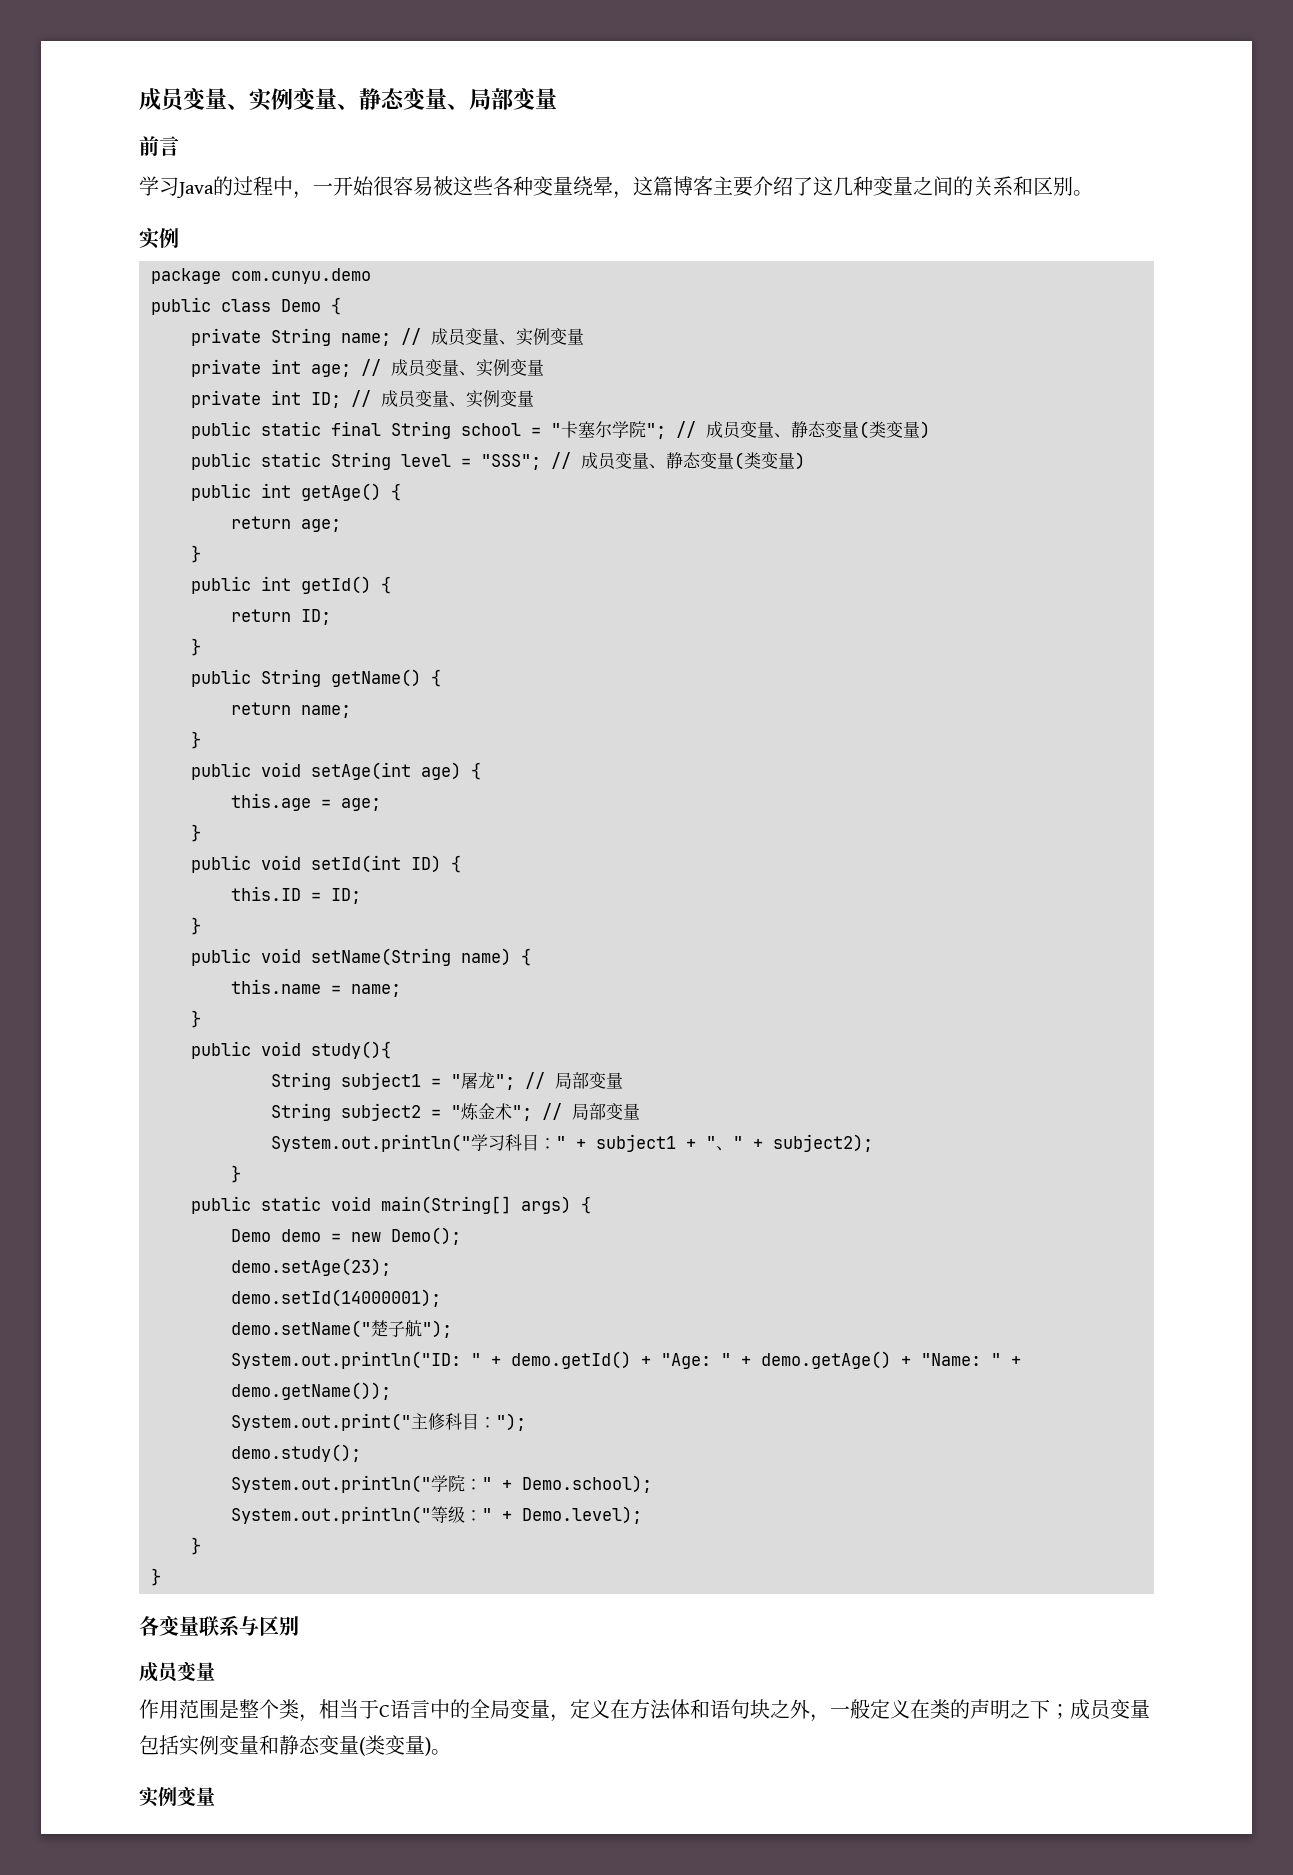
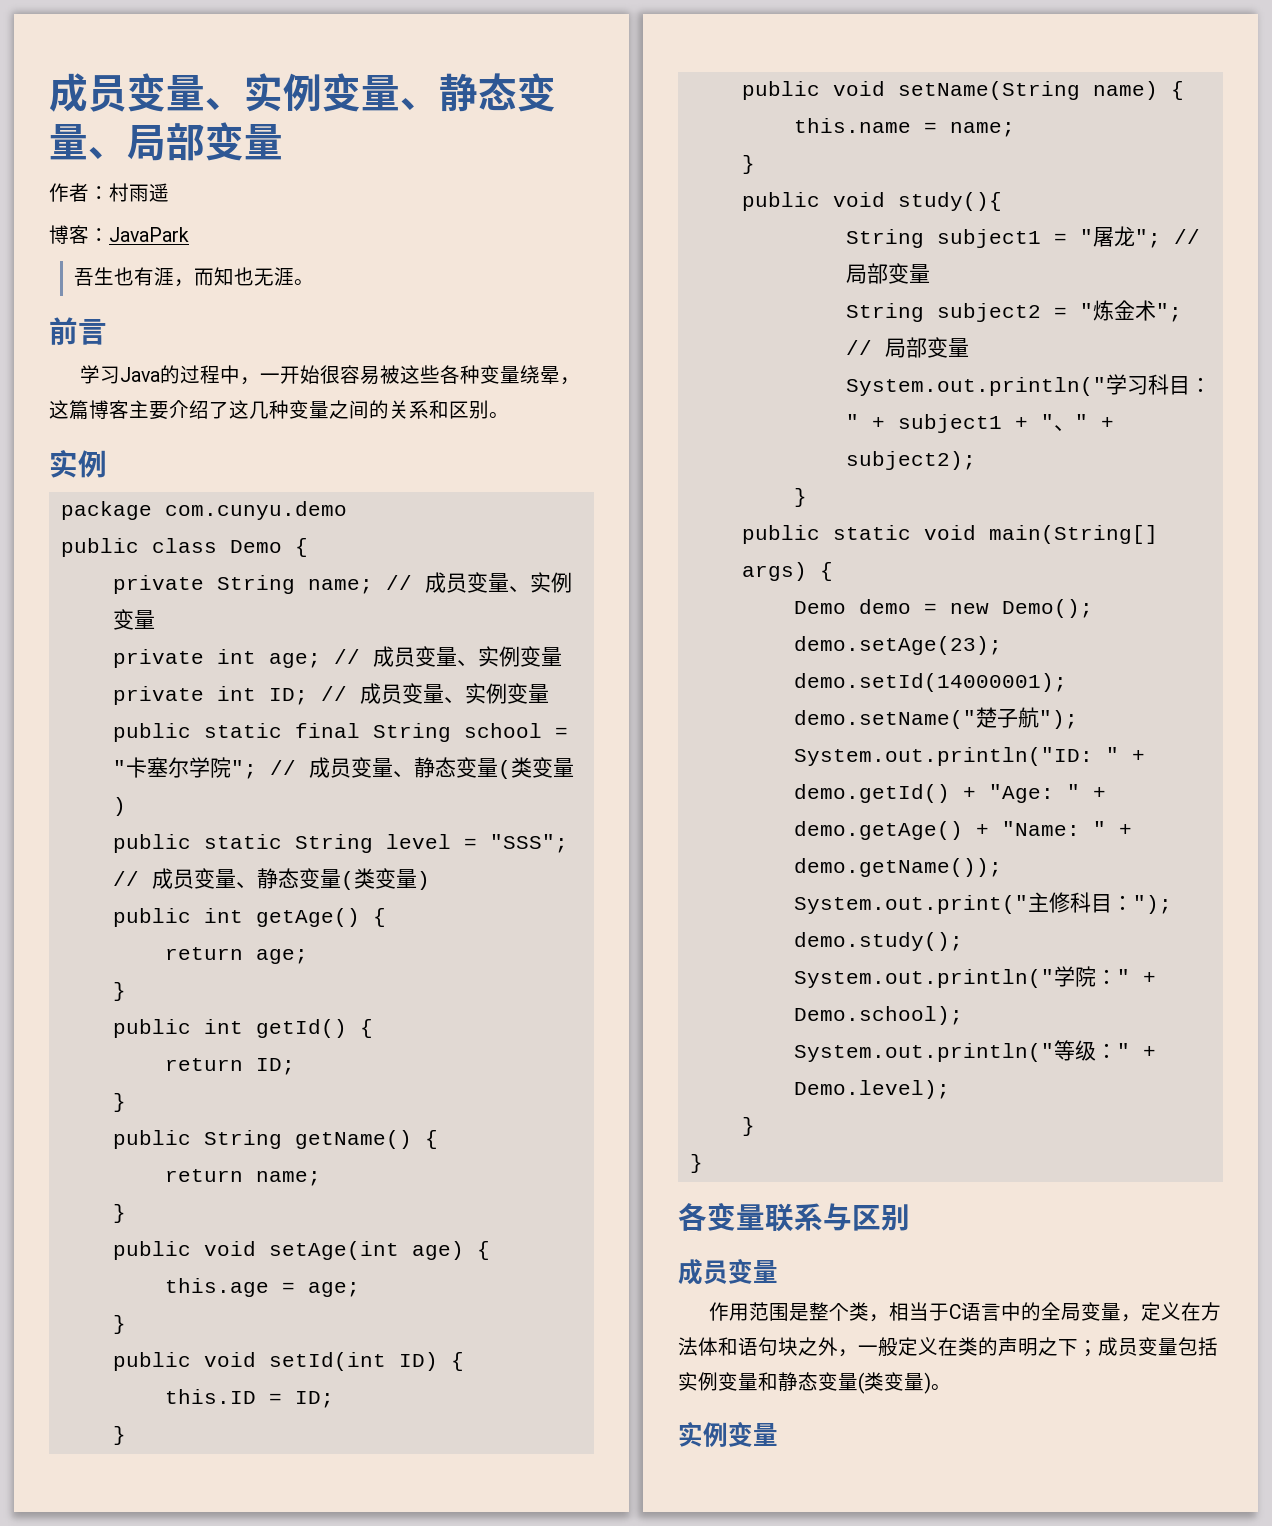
+ 作者：村雨遥
+ 博客：JavaPark
+ 吾生也有涯，而知也无涯。

